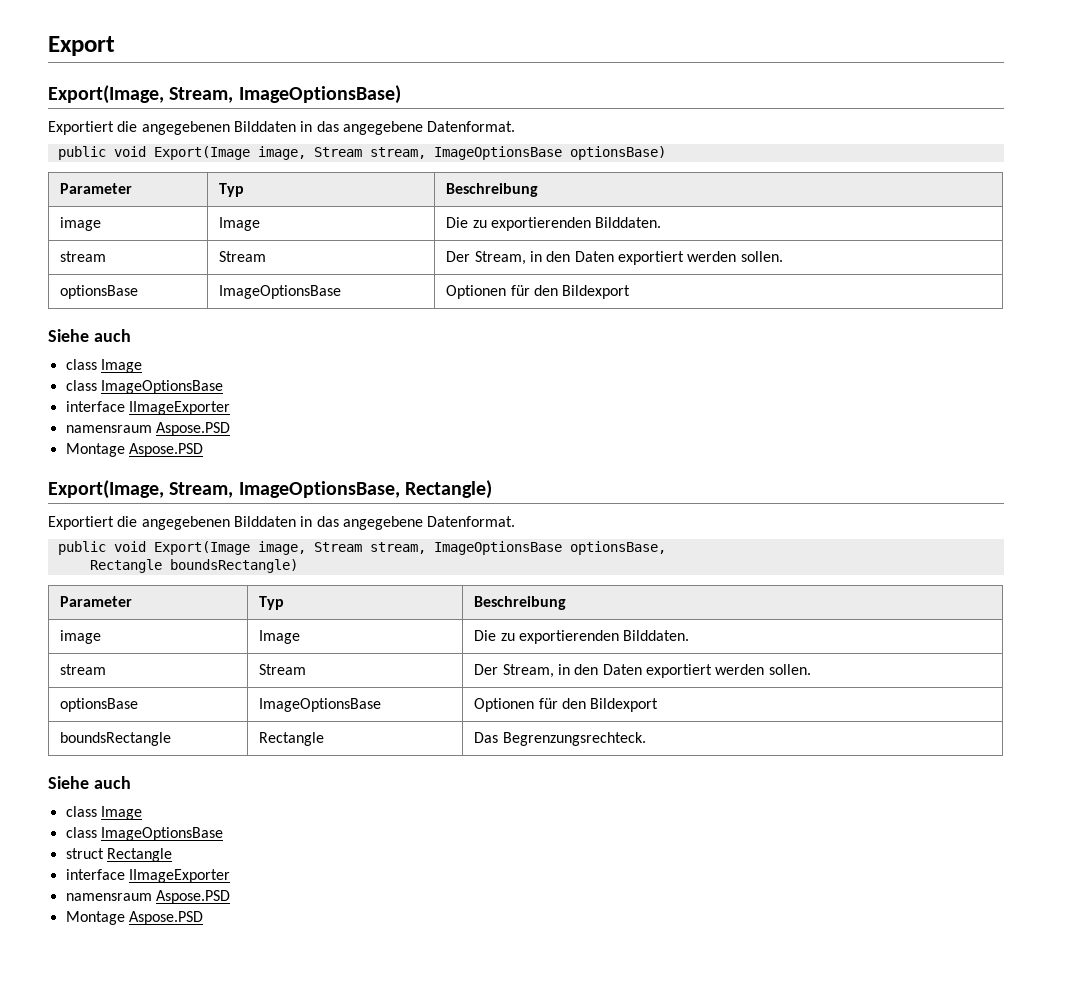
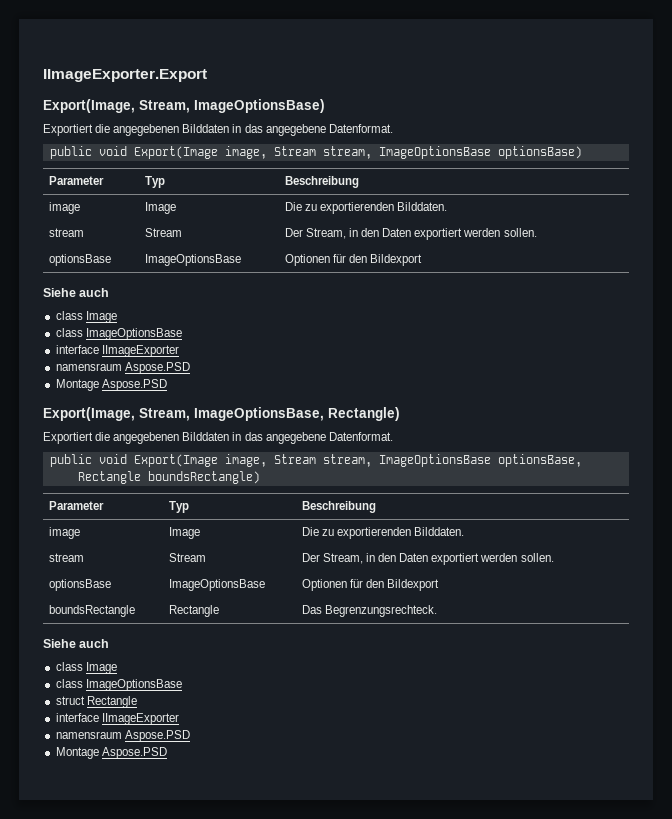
- Export
+ IImageExporter.Export

